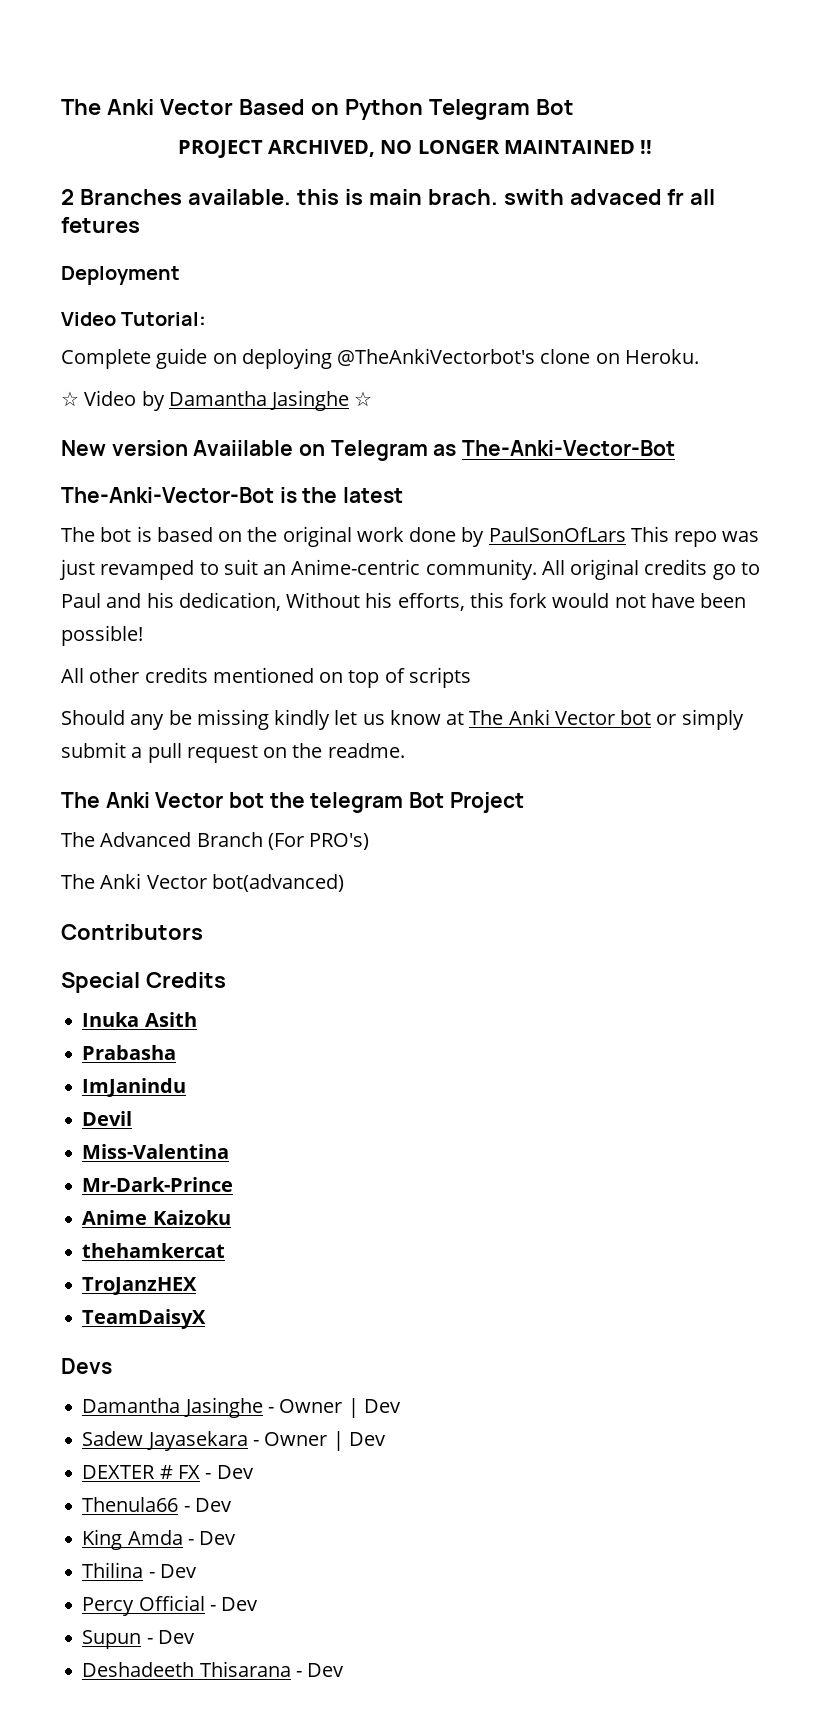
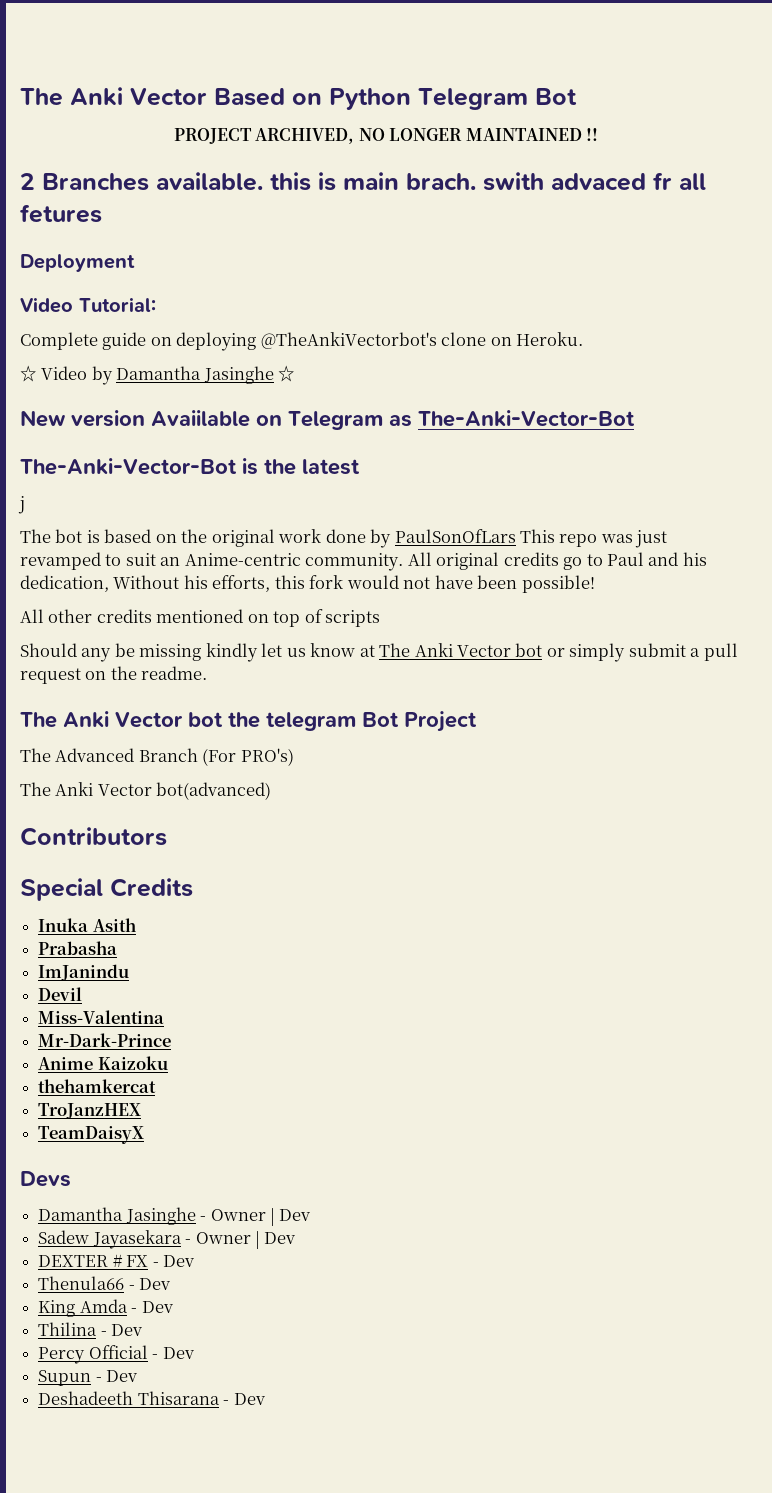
+ j

